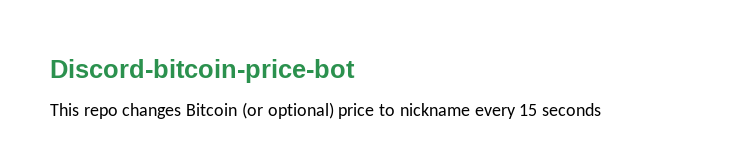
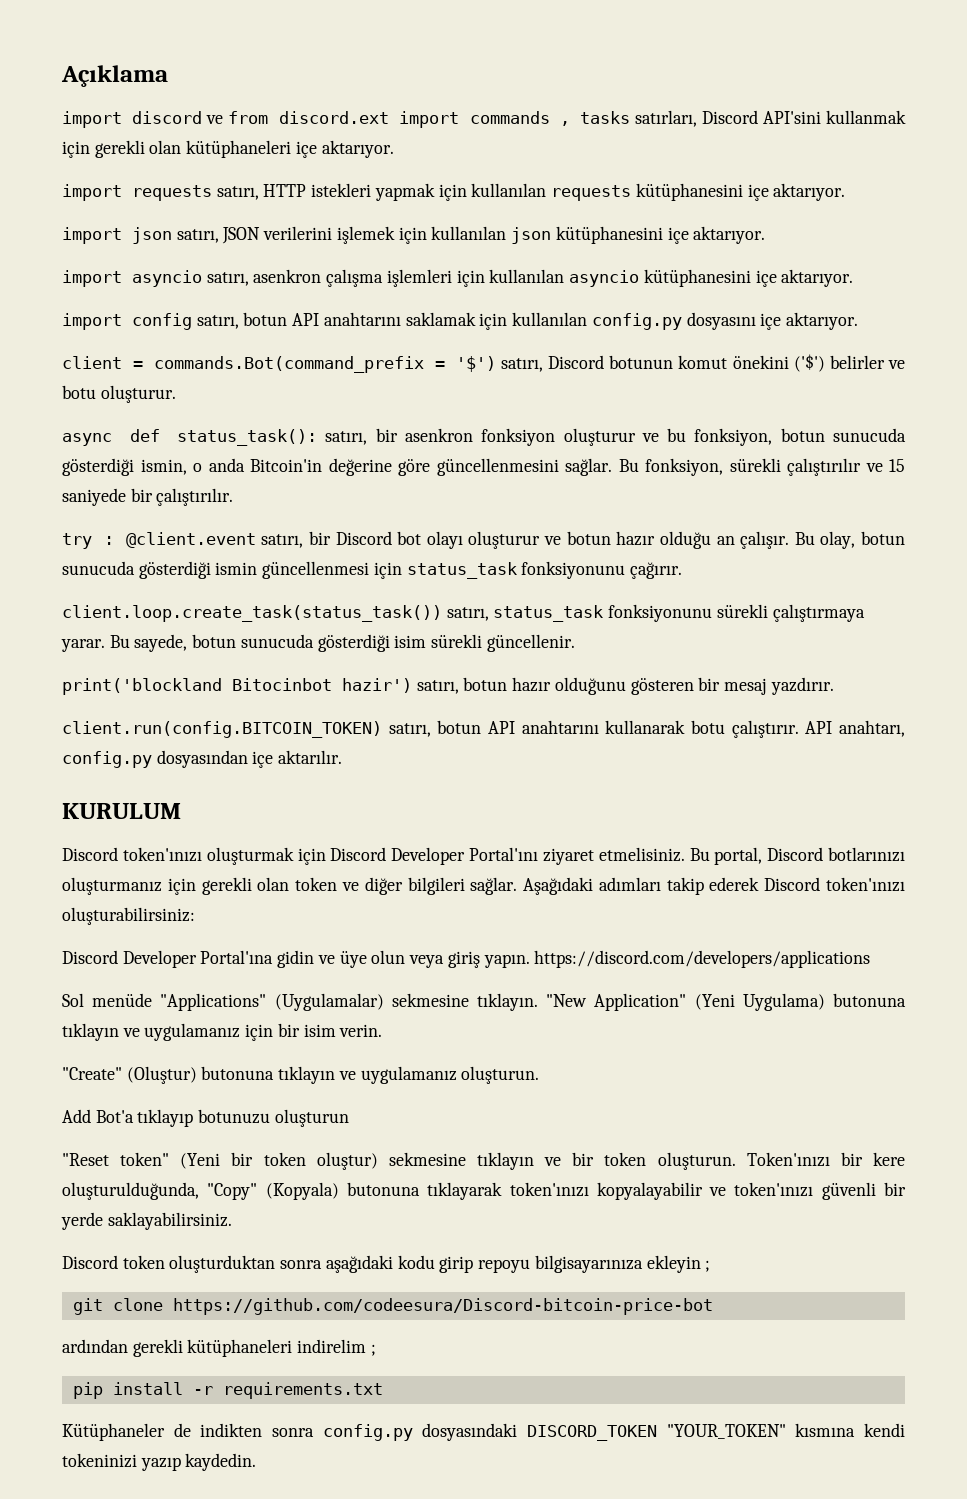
- Discord-bitcoin-price-bot
- This repo changes Bitcoin (or optional) price to nickname every 15 seconds
+ Açıklama
+ import discord ve from discord.ext import commands , tasks satırları, Discord API'sini kullanmak için gerekli olan kütüphaneleri içe aktarıyor.
+ import requests satırı, HTTP istekleri yapmak için kullanılan requests kütüphanesini içe aktarıyor.
+ import json satırı, JSON verilerini işlemek için kullanılan json kütüphanesini içe aktarıyor.
+ import asyncio satırı, asenkron çalışma işlemleri için kullanılan asyncio kütüphanesini içe aktarıyor.
+ import config satırı, botun API anahtarını saklamak için kullanılan config.py dosyasını içe aktarıyor.
+ client = commands.Bot(command_prefix = '$') satırı, Discord botunun komut önekini ('$') belirler ve botu oluşturur.
+ async def status_task(): satırı, bir asenkron fonksiyon oluşturur ve bu fonksiyon, botun sunucuda gösterdiği ismin, o anda Bitcoin'in değerine göre güncellenmesini sağlar. Bu fonksiyon, sürekli çalıştırılır ve 15 saniyede bir çalıştırılır.
+ try : @client.event satırı, bir Discord bot olayı oluşturur ve botun hazır olduğu an çalışır. Bu olay, botun sunucuda gösterdiği ismin güncellenmesi için status_task fonksiyonunu çağırır.
+ client.loop.create_task(status_task()) satırı, status_task fonksiyonunu sürekli çalıştırmaya yarar. Bu sayede, botun sunucuda gösterdiği isim sürekli güncellenir.
+ print('blockland Bitocinbot hazir') satırı, botun hazır olduğunu gösteren bir mesaj yazdırır.
+ client.run(config.BITCOIN_TOKEN) satırı, botun API anahtarını kullanarak botu çalıştırır. API anahtarı, config.py dosyasından içe aktarılır.
+ KURULUM
+ Discord token'ınızı oluşturmak için Discord Developer Portal'ını ziyaret etmelisiniz. Bu portal, Discord botlarınızı oluşturmanız için gerekli olan token ve diğer bilgileri sağlar. Aşağıdaki adımları takip ederek Discord token'ınızı oluşturabilirsiniz:
+ Discord Developer Portal'ına gidin ve üye olun veya giriş yapın. https://discord.com/developers/applications
+ Sol menüde "Applications" (Uygulamalar) sekmesine tıklayın. "New Application" (Yeni Uygulama) butonuna tıklayın ve uygulamanız için bir isim verin.
+ "Create" (Oluştur) butonuna tıklayın ve uygulamanız oluşturun.
+ Add Bot'a tıklayıp botunuzu oluşturun
+ "Reset token" (Yeni bir token oluştur) sekmesine tıklayın ve bir token oluşturun. Token'ınızı bir kere oluşturulduğunda, "Copy" (Kopyala) butonuna tıklayarak token'ınızı kopyalayabilir ve token'ınızı güvenli bir yerde saklayabilirsiniz.
+ Discord token oluşturduktan sonra aşağıdaki kodu girip repoyu bilgisayarınıza ekleyin ;
+ git clone https://github.com/codeesura/Discord-bitcoin-price-bot
+ ardından gerekli kütüphaneleri indirelim ;
+ pip install -r requirements.txt
+ Kütüphaneler de indikten sonra config.py dosyasındaki DISCORD_TOKEN "YOUR_TOKEN" kısmına kendi tokeninizi yazıp kaydedin.

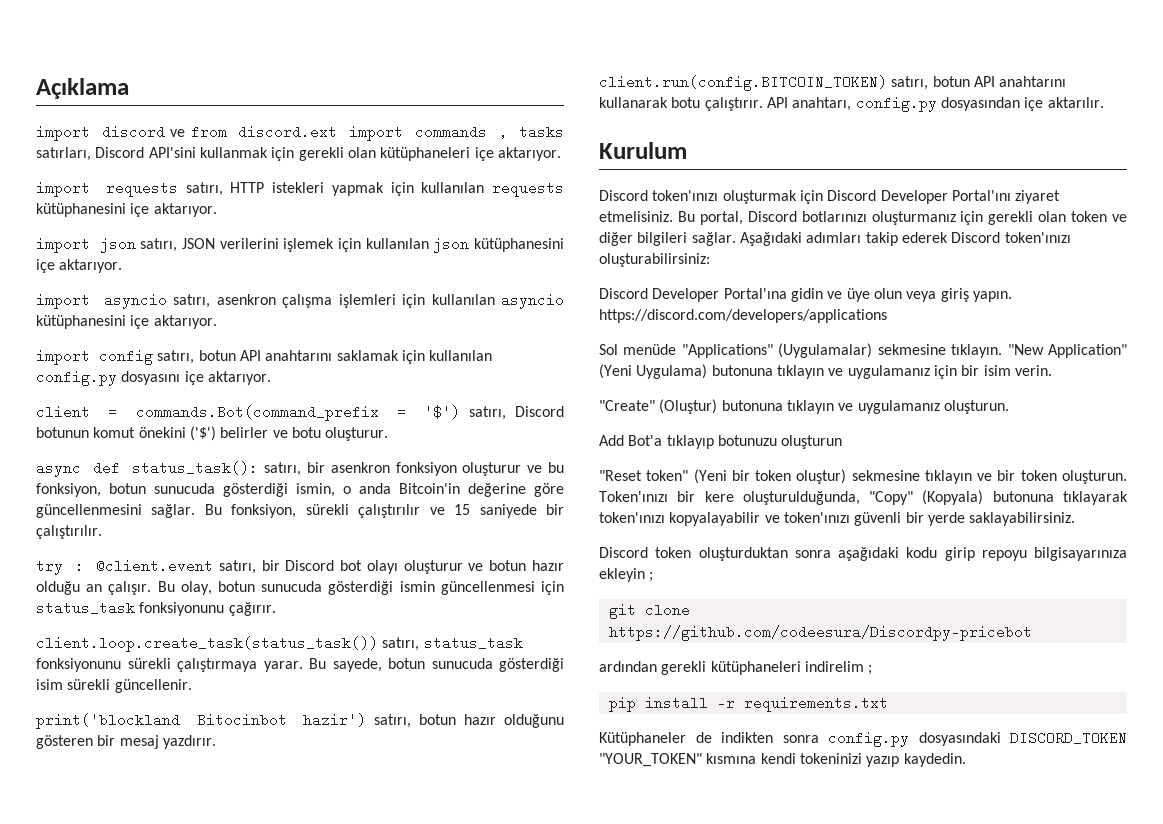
- KURULUM
+ Kurulum
- git clone https://github.com/codeesura/Discord-bitcoin-price-bot
+ git clone https://github.com/codeesura/Discordpy-pricebot

